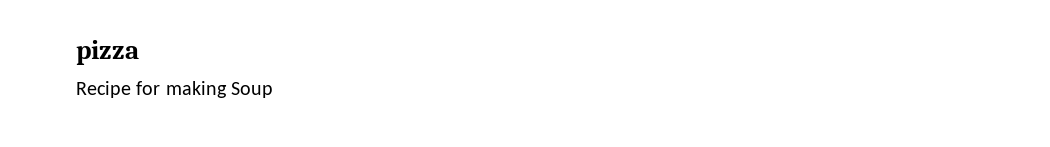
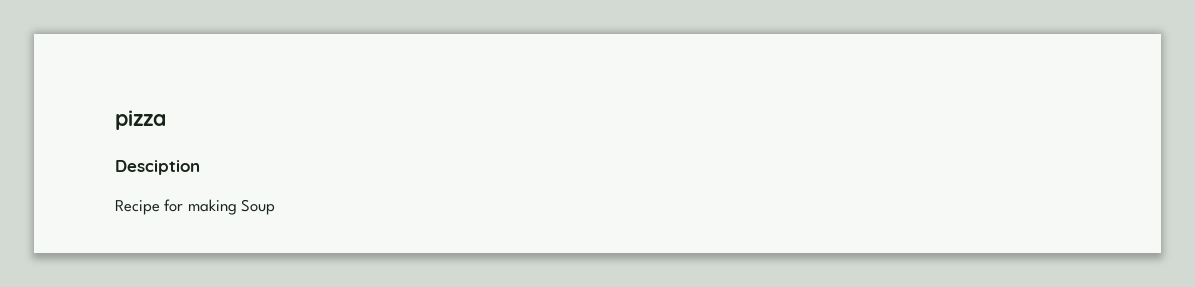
+ Desciption

